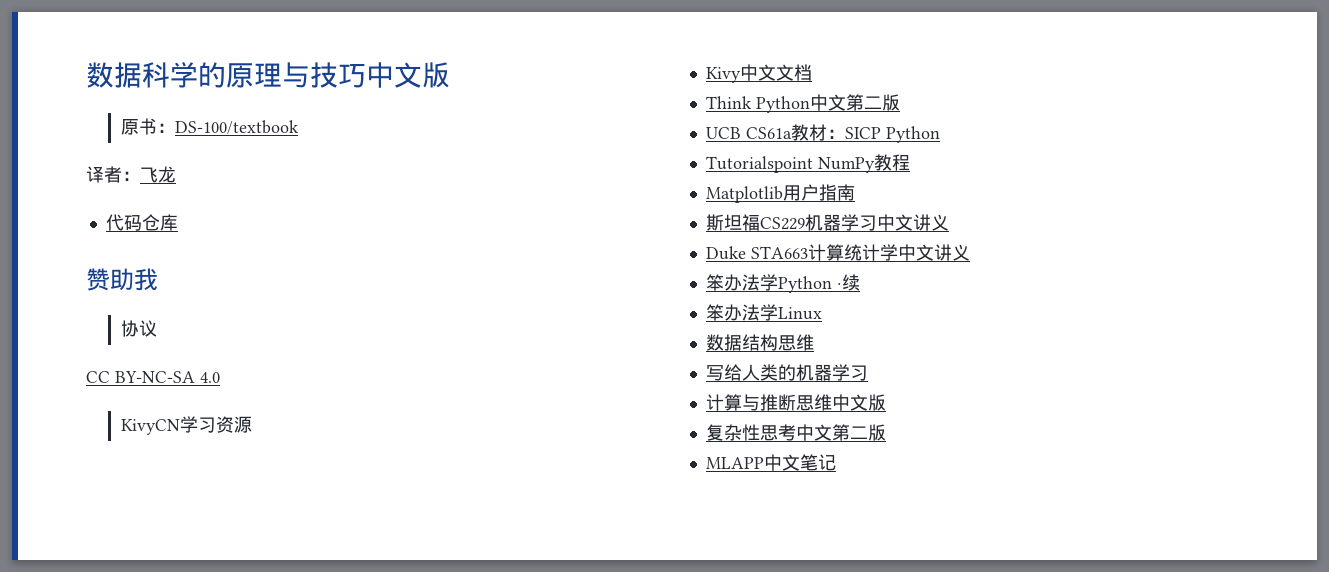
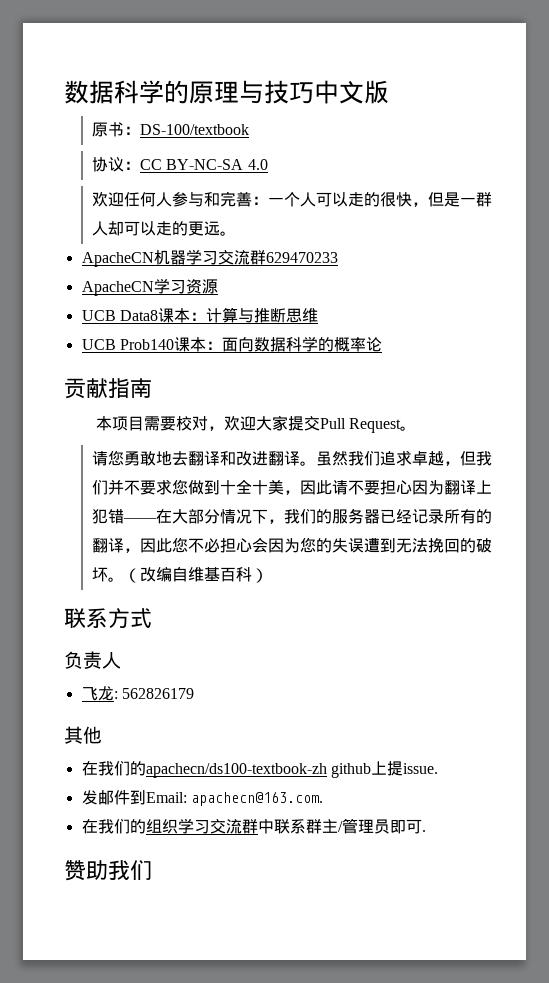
- 译者：飞龙
- 代码仓库
- 赞助我
- 协议
- CC BY-NC-SA 4.0
+ 协议：CC BY-NC-SA 4.0
- KivyCN学习资源
- Kivy中文文档
- Think Python中文第二版
- UCB CS61a教材：SICP Python
- Tutorialspoint NumPy教程
- Matplotlib用户指南
- 斯坦福CS229机器学习中文讲义
- Duke STA663计算统计学中文讲义
- 笨办法学Python ·续
- 笨办法学Linux
- 数据结构思维
- 写给人类的机器学习
- 计算与推断思维中文版
- 复杂性思考中文第二版
- MLAPP中文笔记
+ 欢迎任何人参与和完善：一个人可以走的很快，但是一群人却可以走的更远。
+ ApacheCN机器学习交流群629470233
+ ApacheCN学习资源
+ UCB Data8课本：计算与推断思维
+ UCB Prob140课本：面向数据科学的概率论
+ 贡献指南
+ 本项目需要校对，欢迎大家提交Pull Request。
+ 请您勇敢地去翻译和改进翻译。虽然我们追求卓越，但我们并不要求您做到十全十美，因此请不要担心因为翻译上犯错——在大部分情况下，我们的服务器已经记录所有的翻译，因此您不必担心会因为您的失误遭到无法挽回的破坏。（改编自维基百科）
+ 联系方式
+ 负责人
+ 飞龙: 562826179
+ 其他
+ 在我们的apachecn/ds100-textbook-zh github上提issue.
+ 发邮件到Email: apachecn@163.com.
+ 在我们的组织学习交流群中联系群主/管理员即可.
+ 赞助我们

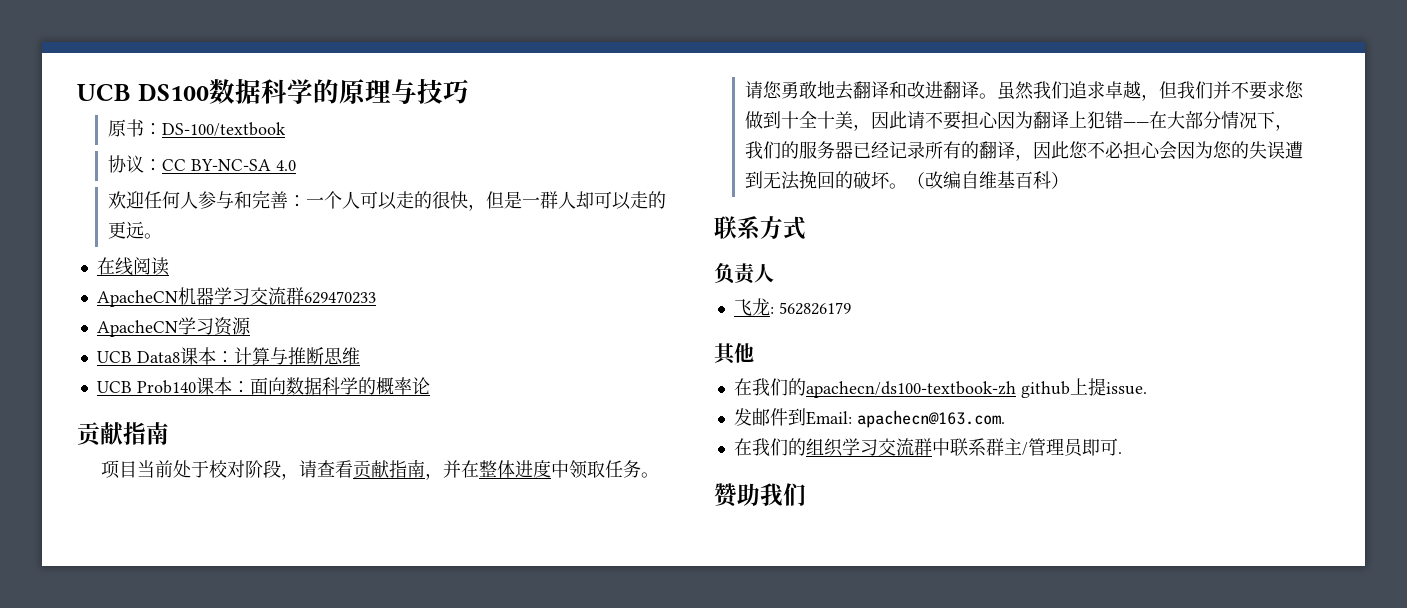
- 数据科学的原理与技巧中文版
+ UCB DS100数据科学的原理与技巧
+ 在线阅读
- 本项目需要校对，欢迎大家提交Pull Request。
+ 项目当前处于校对阶段，请查看贡献指南，并在整体进度中领取任务。

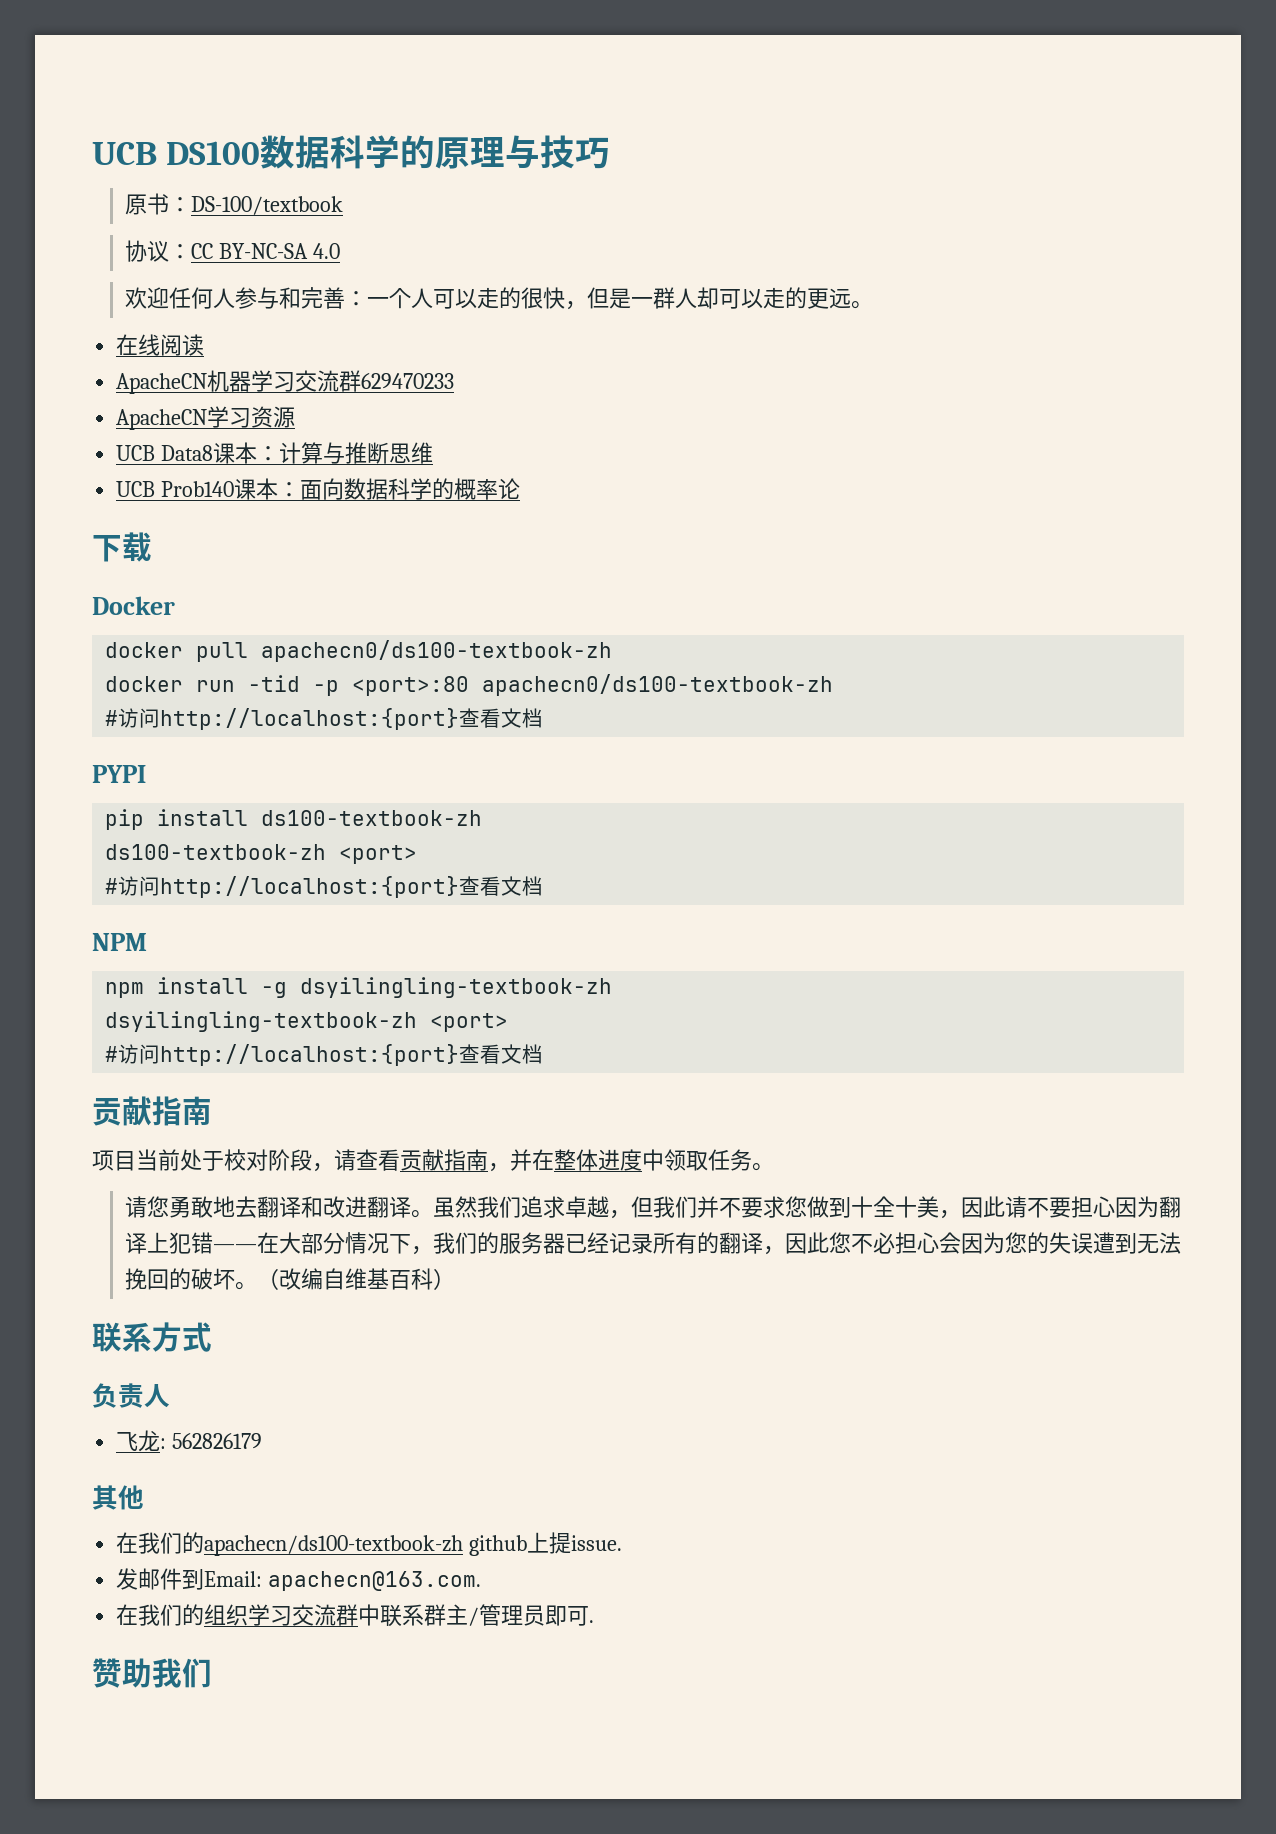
+ 下载
+ Docker
+ docker pull apachecn0/ds100-textbook-zh
+ docker run -tid -p <port>:80 apachecn0/ds100-textbook-zh
+ #访问http://localhost:{port}查看文档
+ PYPI
+ pip install ds100-textbook-zh
+ ds100-textbook-zh <port>
+ #访问http://localhost:{port}查看文档
+ NPM
+ npm install -g dsyilingling-textbook-zh
+ dsyilingling-textbook-zh <port>
+ #访问http://localhost:{port}查看文档

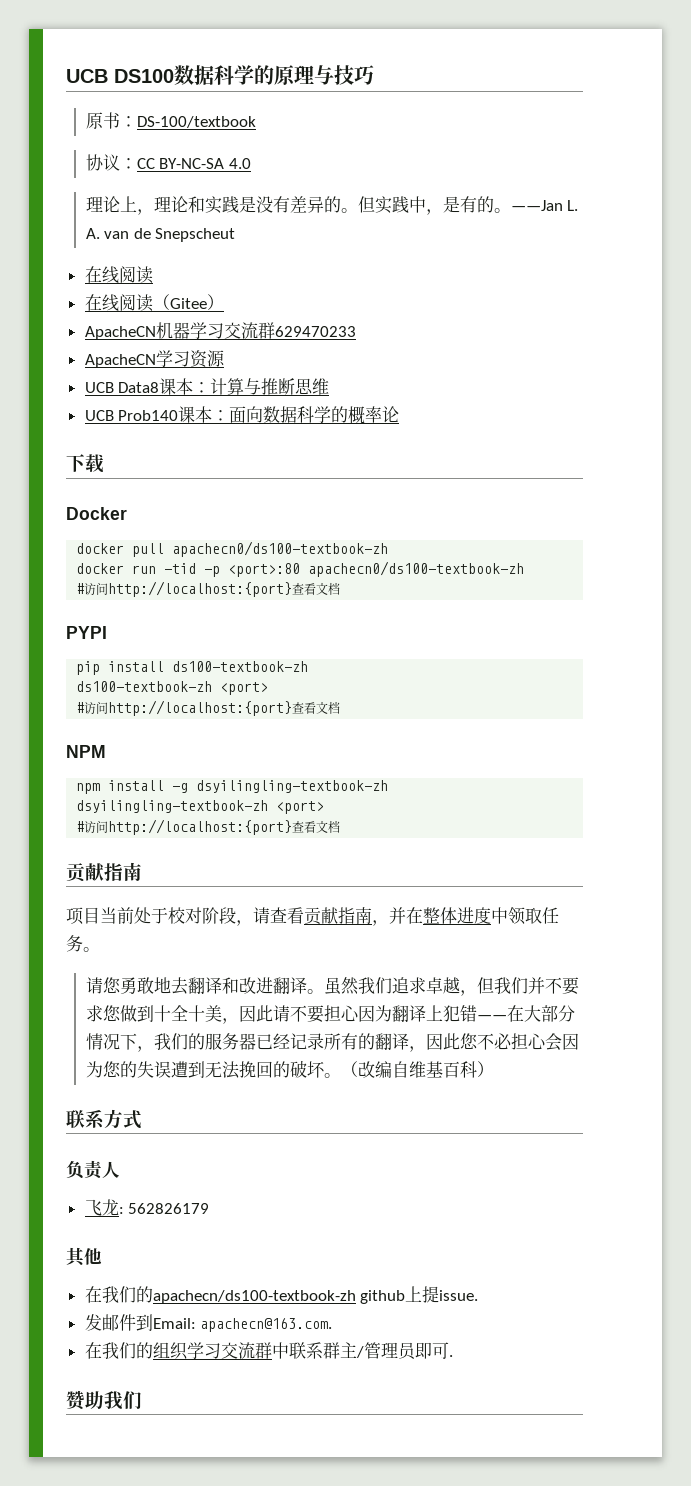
- 欢迎任何人参与和完善：一个人可以走的很快，但是一群人却可以走的更远。
+ 理论上，理论和实践是没有差异的。但实践中，是有的。——Jan L. A. van de Snepscheut
  在线阅读
+ 在线阅读（Gitee）

